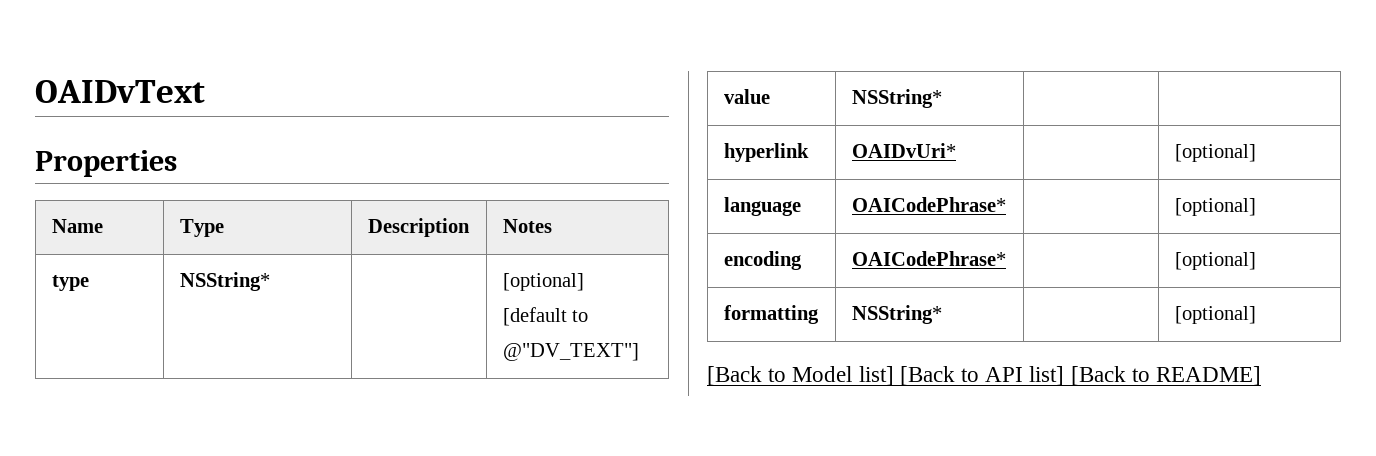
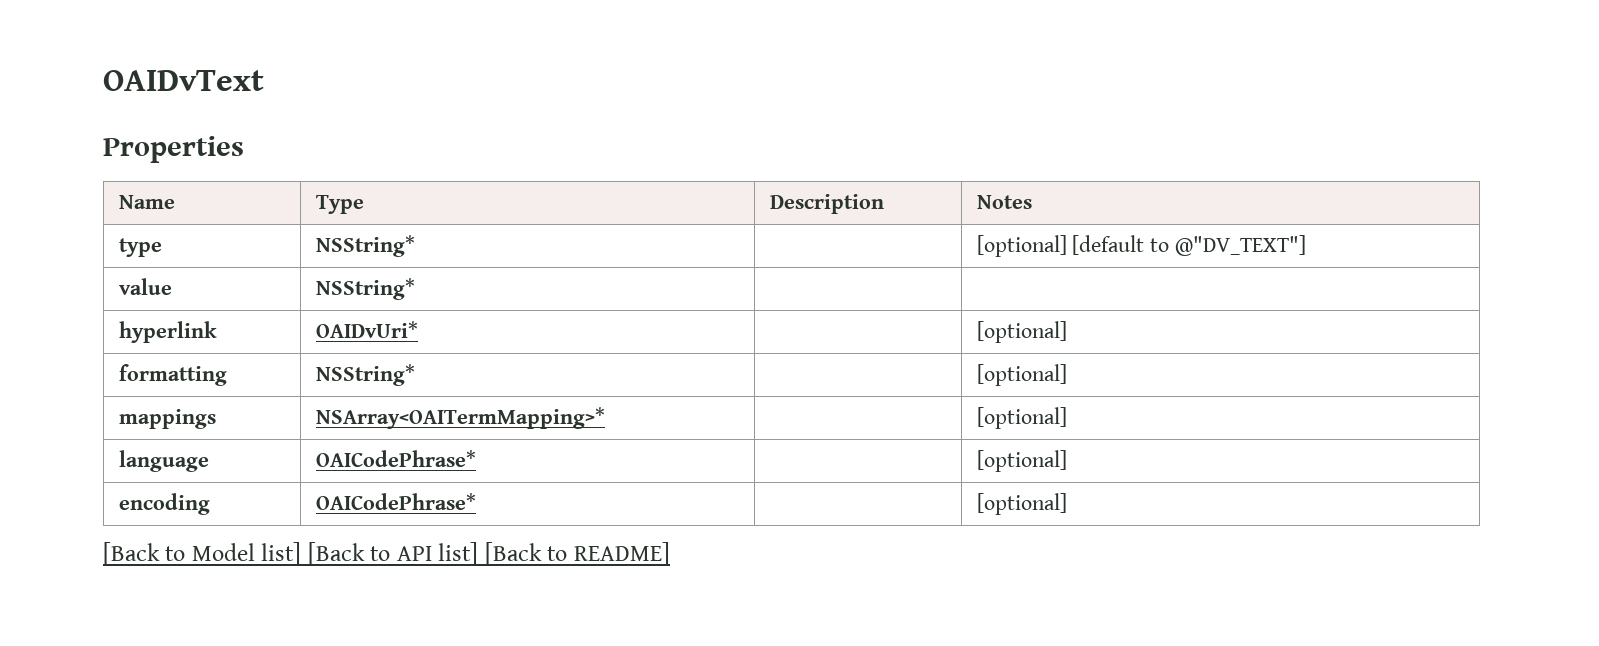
+ formatting | NSString* | | [optional]
+ mappings | NSArray<OAITermMapping>* | | [optional]
- formatting | NSString* | | [optional]

